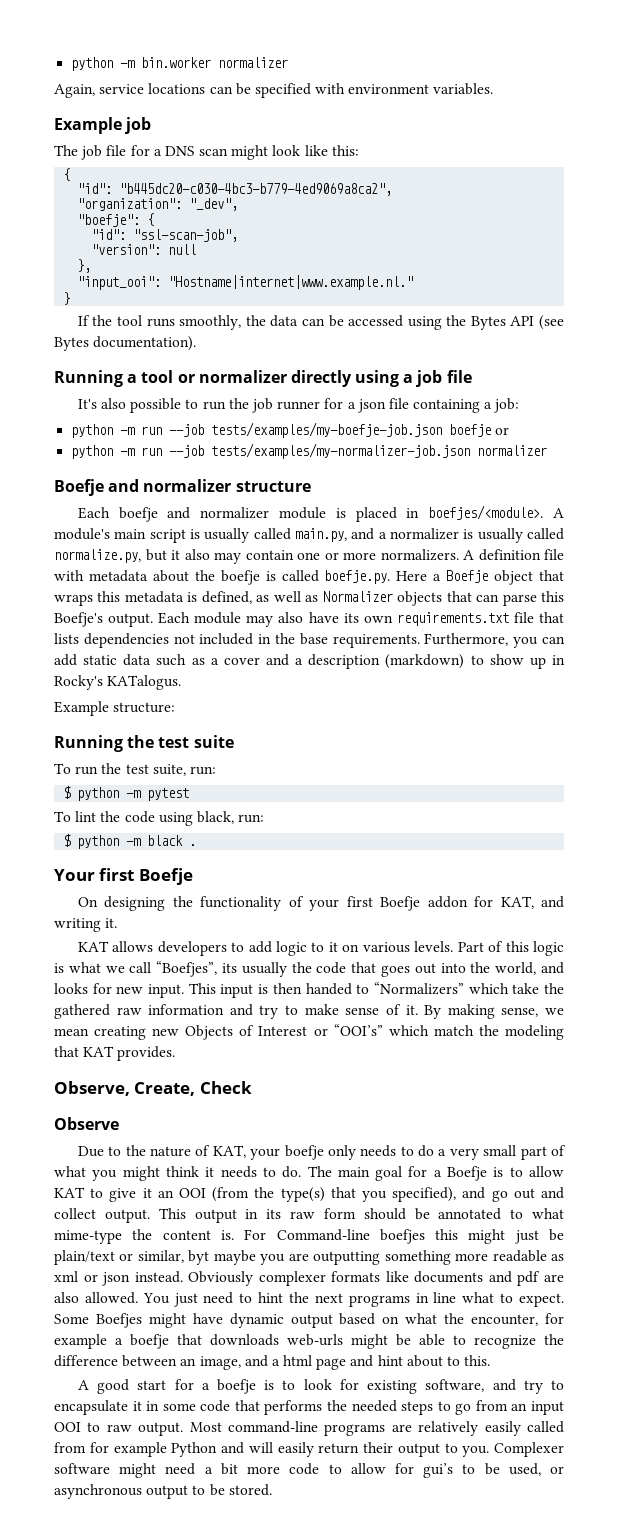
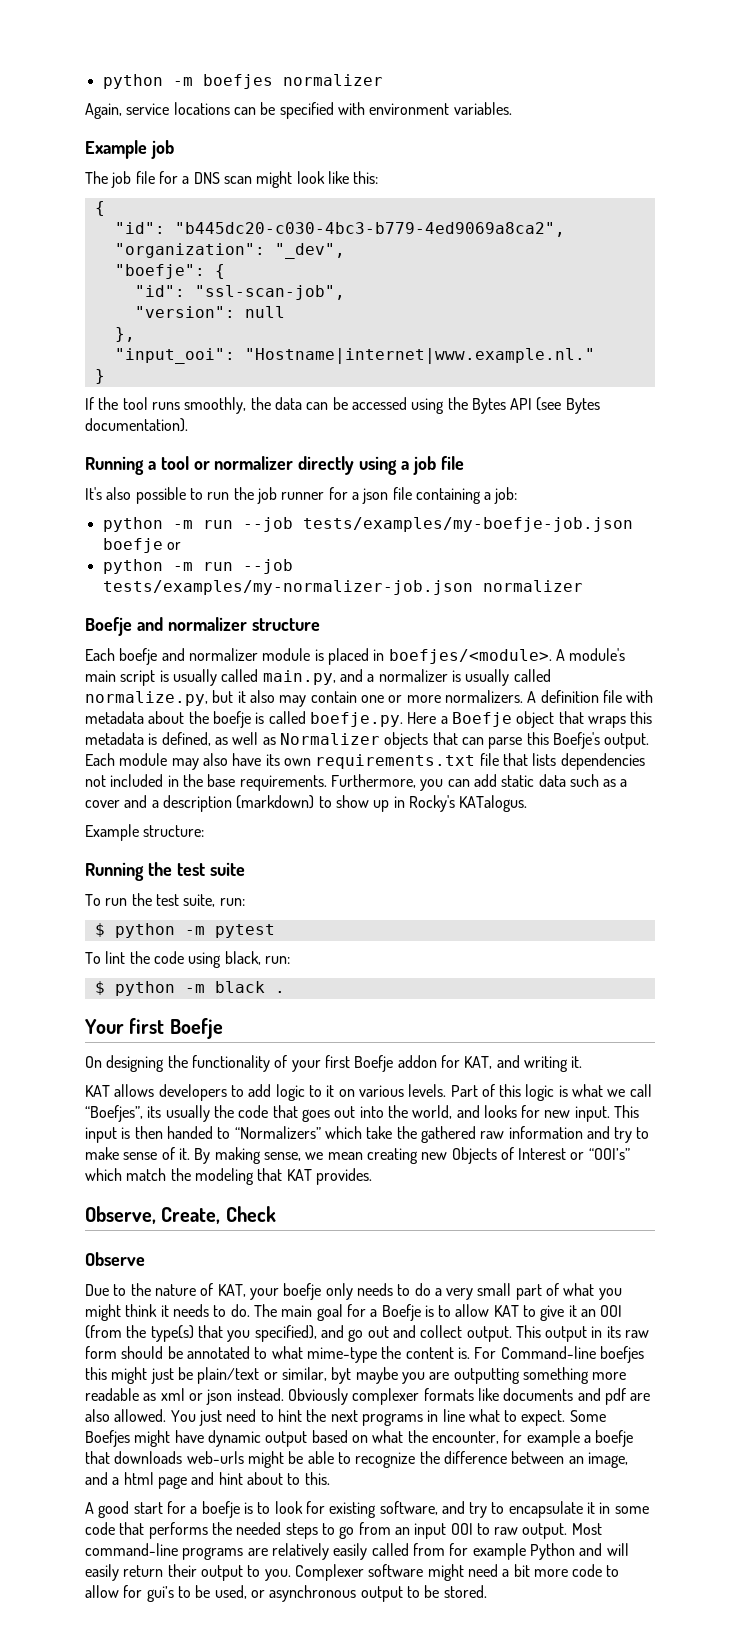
- python -m bin.worker normalizer
+ python -m boefjes normalizer

